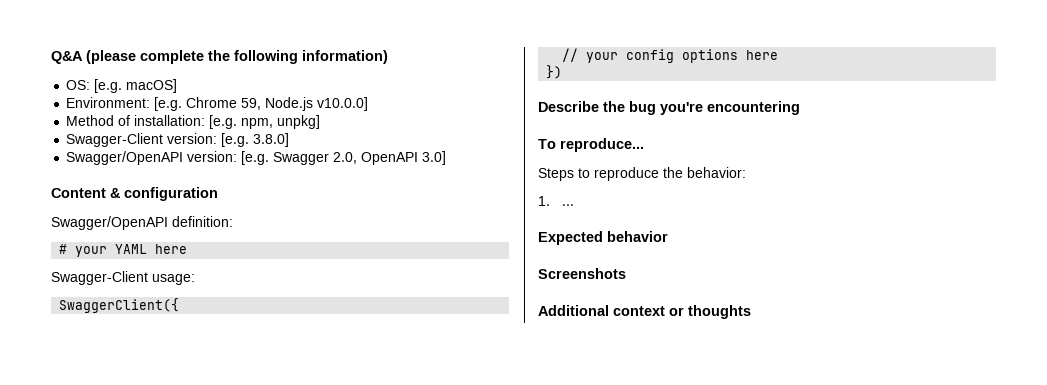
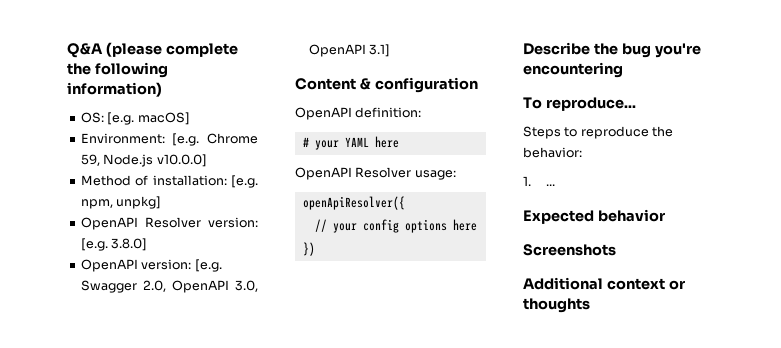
- Swagger-Client version: [e.g. 3.8.0]
+ OpenAPI Resolver version: [e.g. 3.8.0]
- Swagger/OpenAPI version: [e.g. Swagger 2.0, OpenAPI 3.0]
+ OpenAPI version: [e.g. Swagger 2.0, OpenAPI 3.0, OpenAPI 3.1]
- Swagger/OpenAPI definition:
+ OpenAPI definition:
- Swagger-Client usage:
+ OpenAPI Resolver usage:
- SwaggerClient({
+ openApiResolver({

